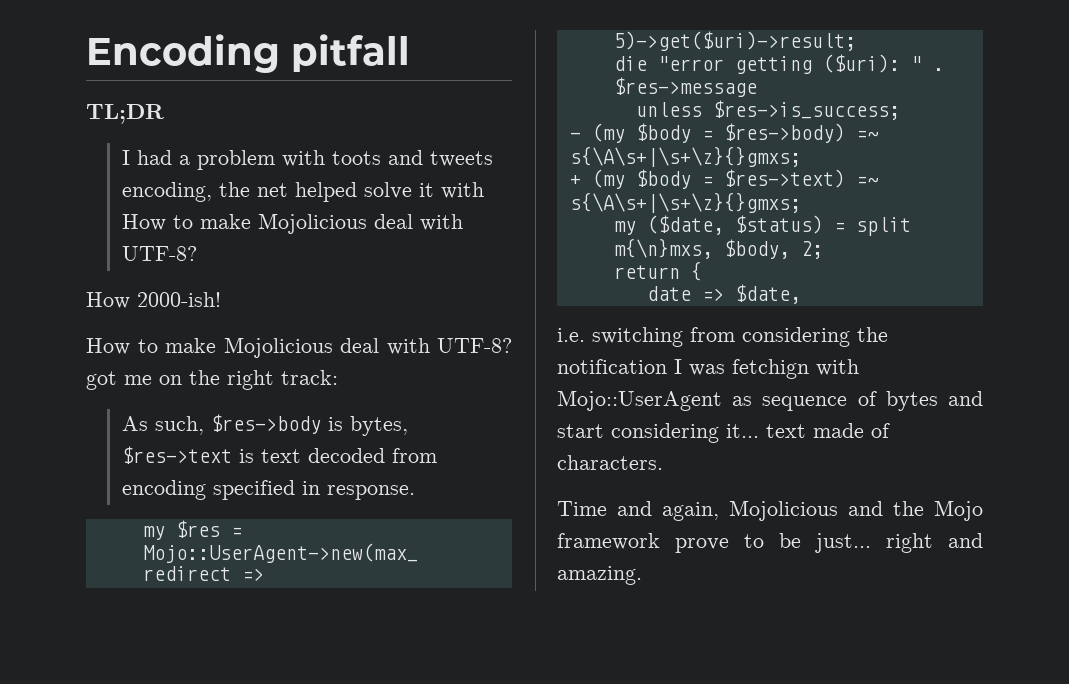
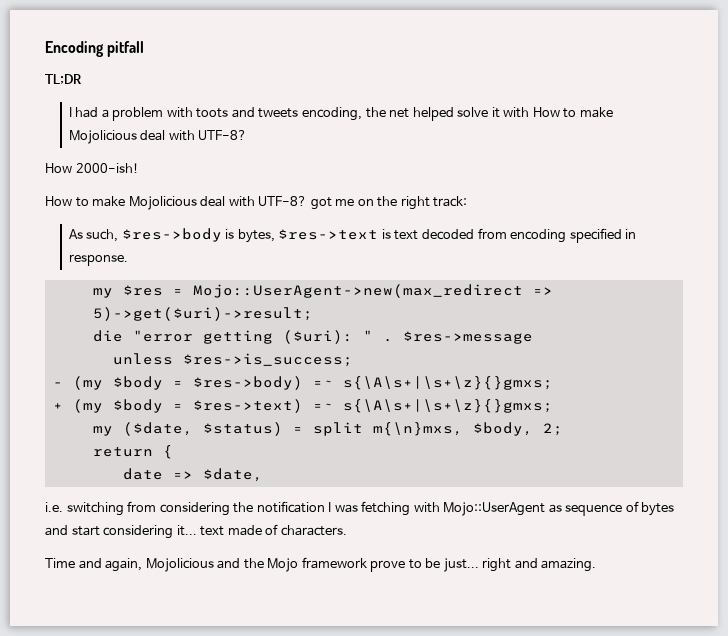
- i.e. switching from considering the notification I was fetchign with Mojo::UserAgent as sequence of bytes and start considering it... text made of characters.
+ i.e. switching from considering the notification I was fetching with Mojo::UserAgent as sequence of bytes and start considering it... text made of characters.

